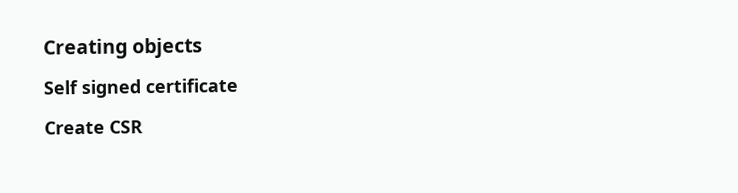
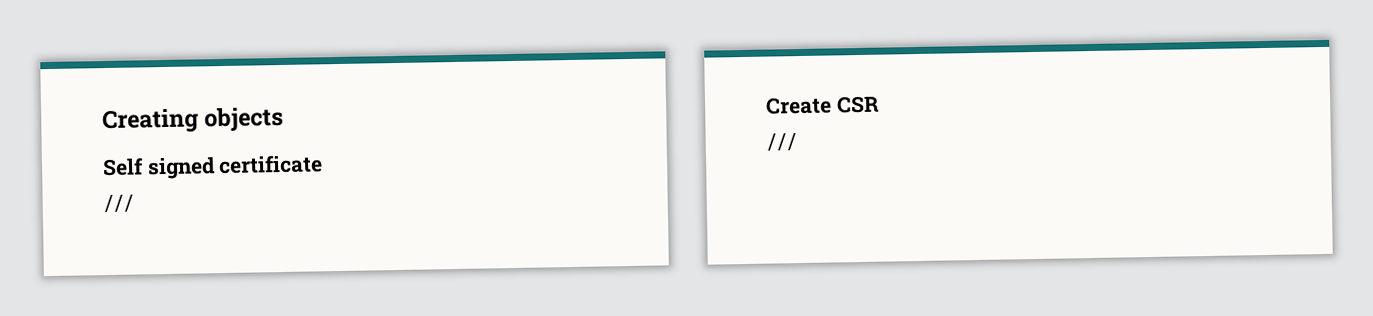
  Self signed certificate
+ ///
  Create CSR
+ ///

